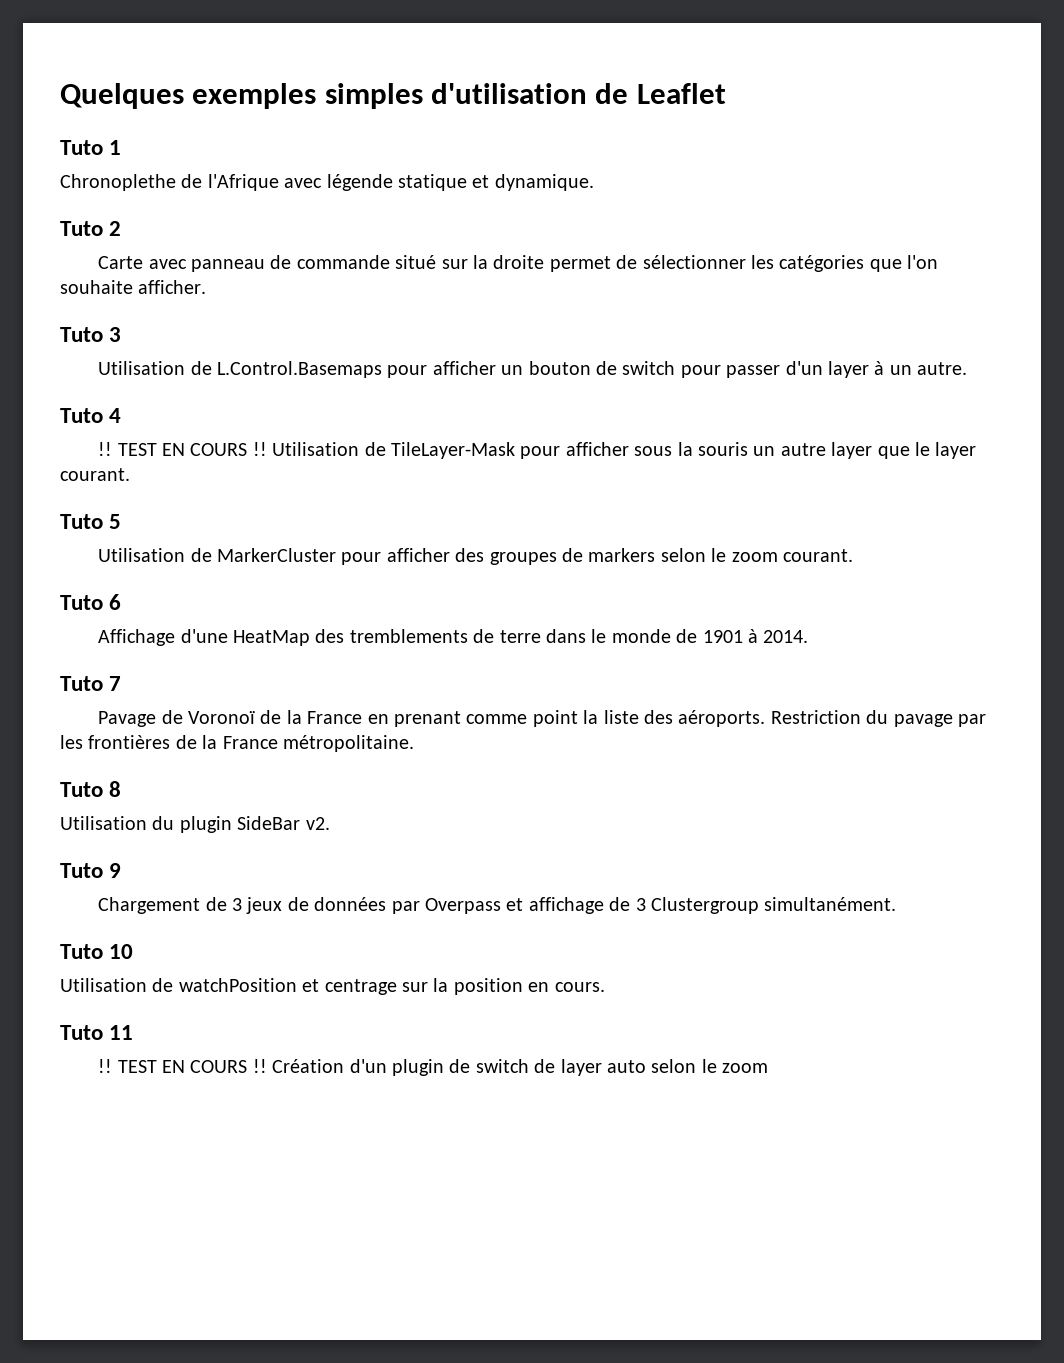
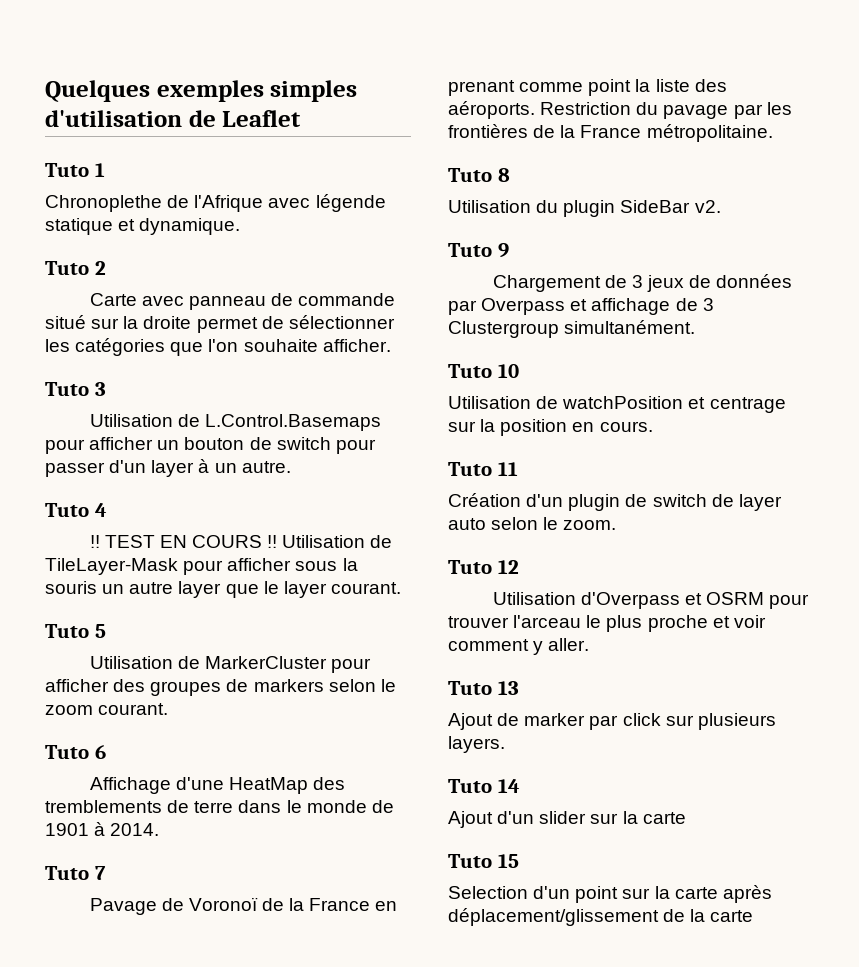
  Tuto 11
- !! TEST EN COURS !! Création d'un plugin de switch de layer auto selon le zoom
+ Création d'un plugin de switch de layer auto selon le zoom.
+ Tuto 12
+ Utilisation d'Overpass et OSRM pour trouver l'arceau le plus proche et voir comment y aller.
+ Tuto 13
+ Ajout de marker par click sur plusieurs layers.
+ Tuto 14
+ Ajout d'un slider sur la carte
+ Tuto 15
+ Selection d'un point sur la carte après déplacement/glissement de la carte

